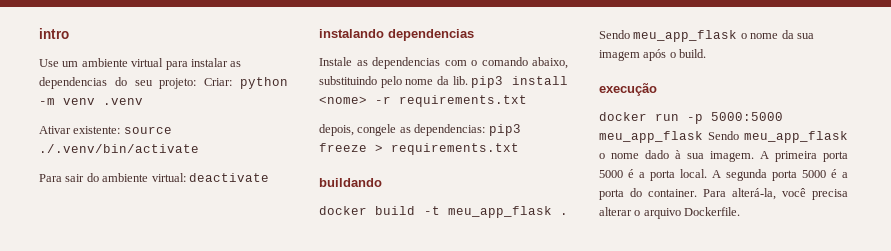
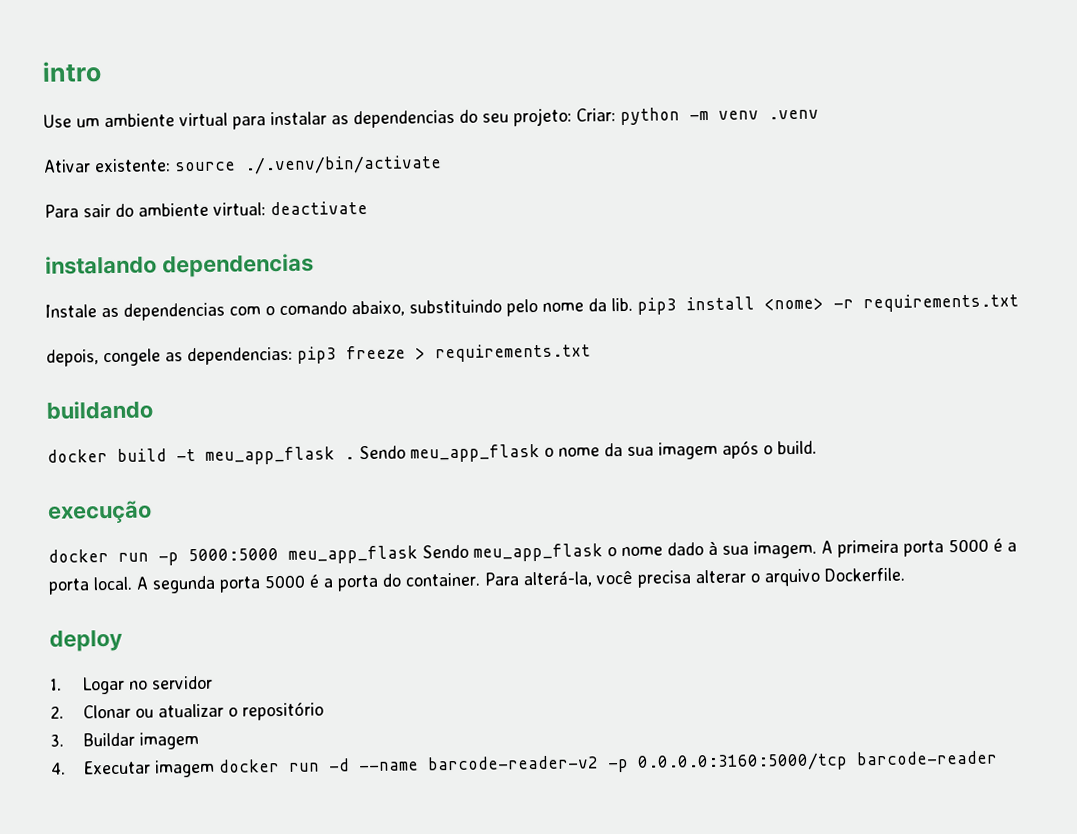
+ deploy
+ 1. Logar no servidor
+ 2. Clonar ou atualizar o repositório
+ 3. Buildar imagem
+ 4. Executar imagem docker run -d --name barcode-reader-v2 -p 0.0.0.0:3160:5000/tcp barcode-reader

